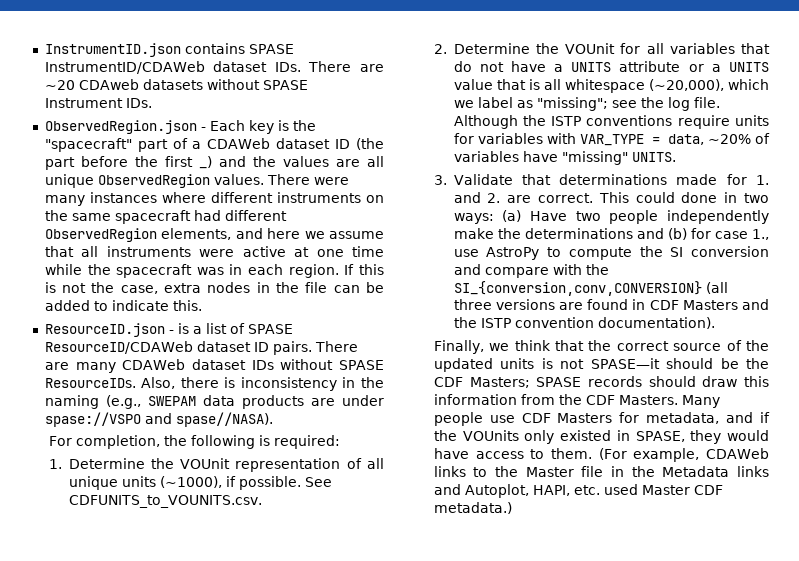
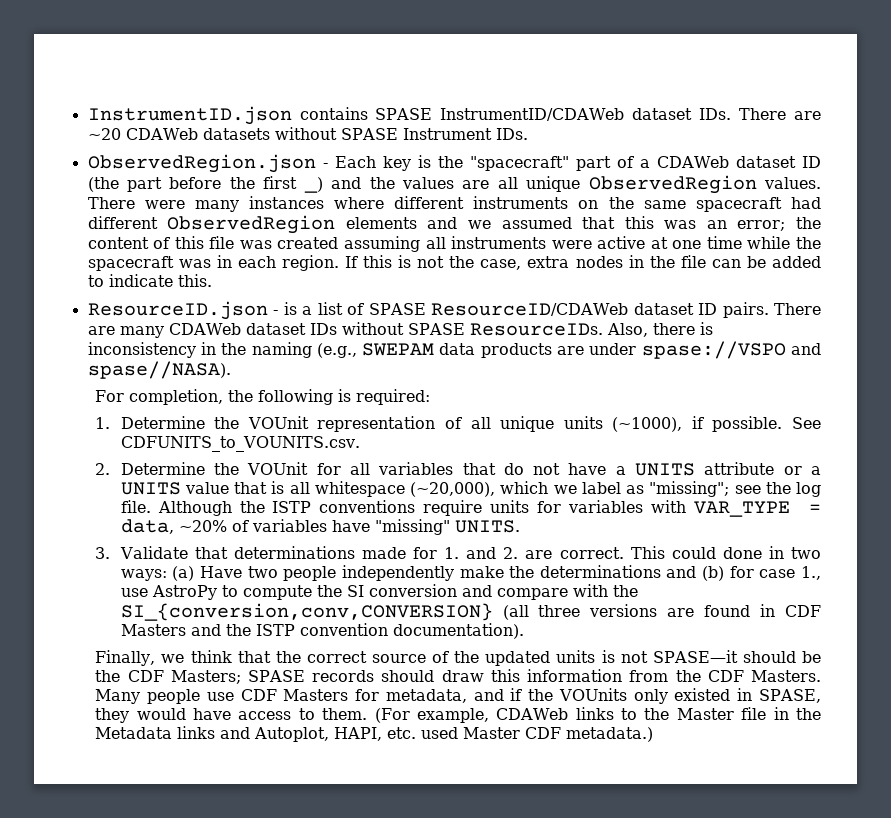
- InstrumentID.json contains SPASE InstrumentID/CDAWeb dataset IDs. There are ~20 CDAweb datasets without SPASE Instrument IDs.
+ InstrumentID.json contains SPASE InstrumentID/CDAWeb dataset IDs. There are ~20 CDAWeb datasets without SPASE Instrument IDs.
- There were many instances where different instruments on the same spacecraft had different ObservedRegion elements, and here we assume that all instruments were active at one time while the spacecraft was in each region.
+ There were many instances where different instruments on the same spacecraft had different ObservedRegion elements and we assumed that this was an error; the content of this file was created assuming all instruments were active at one time while the spacecraft was in each region.

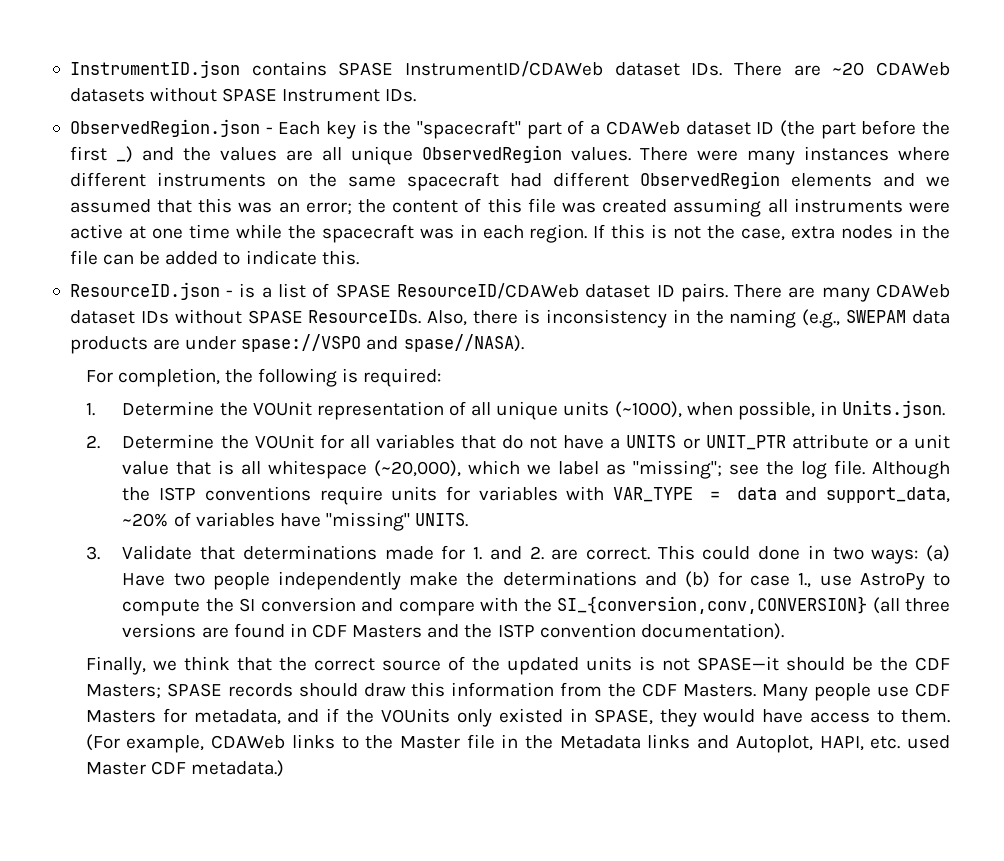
- 1. Determine the VOUnit representation of all unique units (~1000), if possible. See CDFUNITS_to_VOUNITS.csv.
+ 1. Determine the VOUnit representation of all unique units (~1000), when possible, in Units.json.
- 2. Determine the VOUnit for all variables that do not have a UNITS attribute or a UNITS value that is all whitespace (~20,000), which we label as "missing"; see the log file.
+ 2. Determine the VOUnit for all variables that do not have a UNITS or UNIT_PTR attribute or a unit value that is all whitespace (~20,000), which we label as "missing"; see the log file.
- Although the ISTP conventions require units for variables with VAR_TYPE = data, ~20% of variables have "missing" UNITS.
+ Although the ISTP conventions require units for variables with VAR_TYPE = data and support_data, ~20% of variables have "missing" UNITS.

